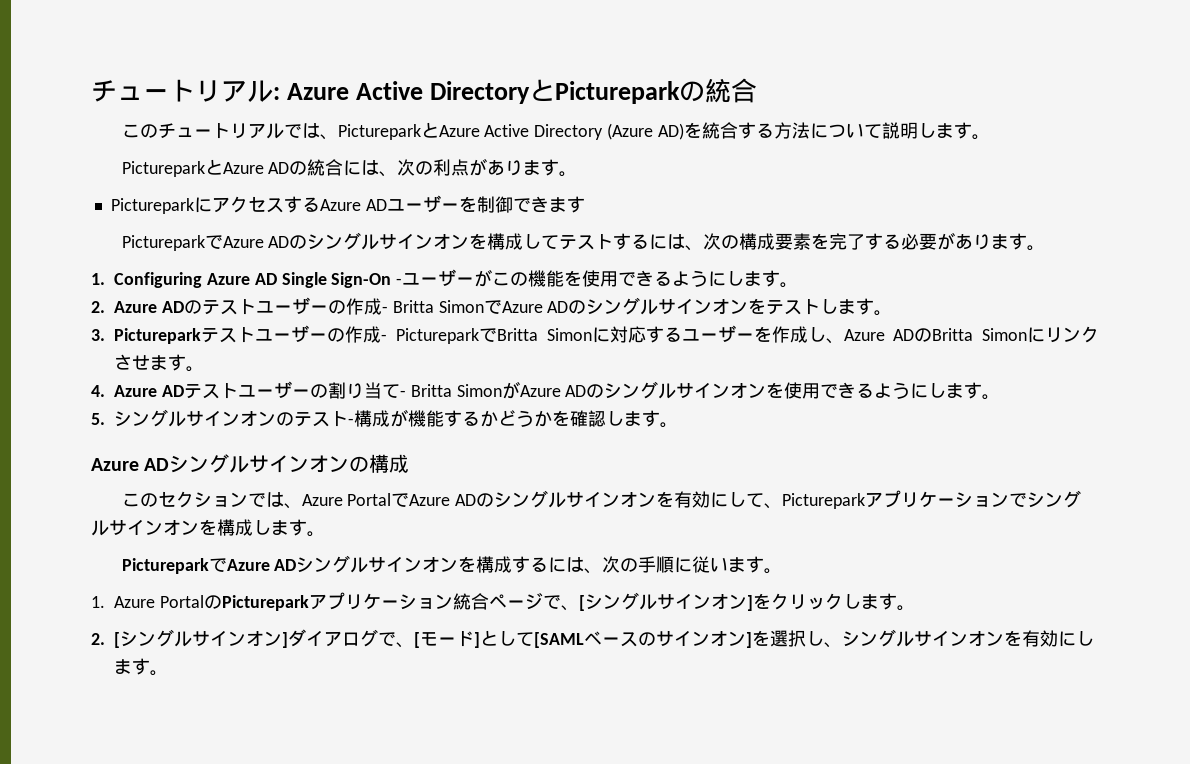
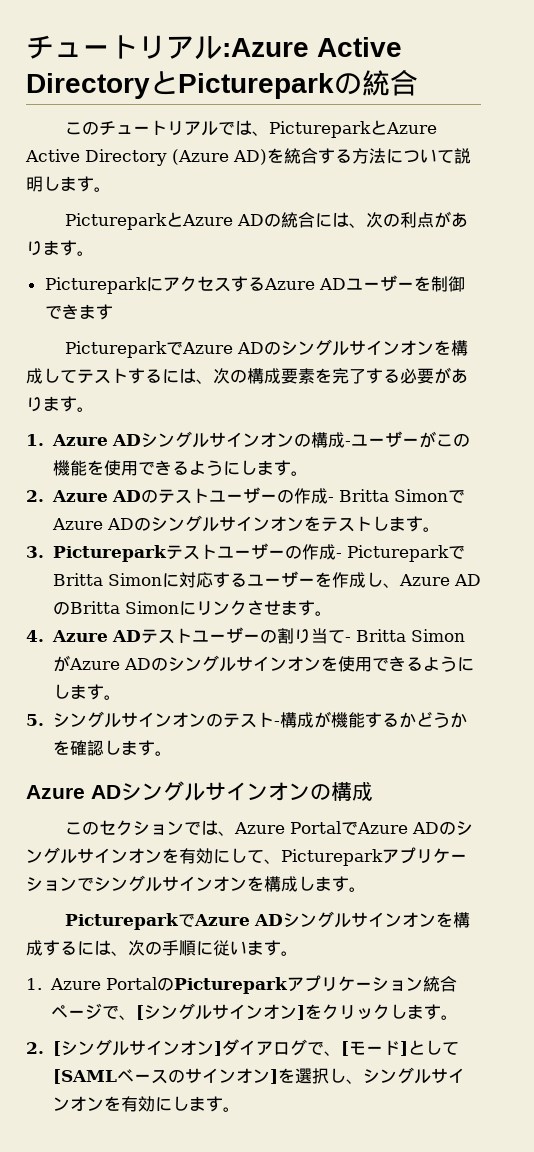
- チュートリアル: Azure Active DirectoryとPictureparkの統合
+ チュートリアル:Azure Active DirectoryとPictureparkの統合
- 1. Configuring Azure AD Single Sign-On -ユーザーがこの機能を使用できるようにします。
+ 1. Azure ADシングルサインオンの構成-ユーザーがこの機能を使用できるようにします。

